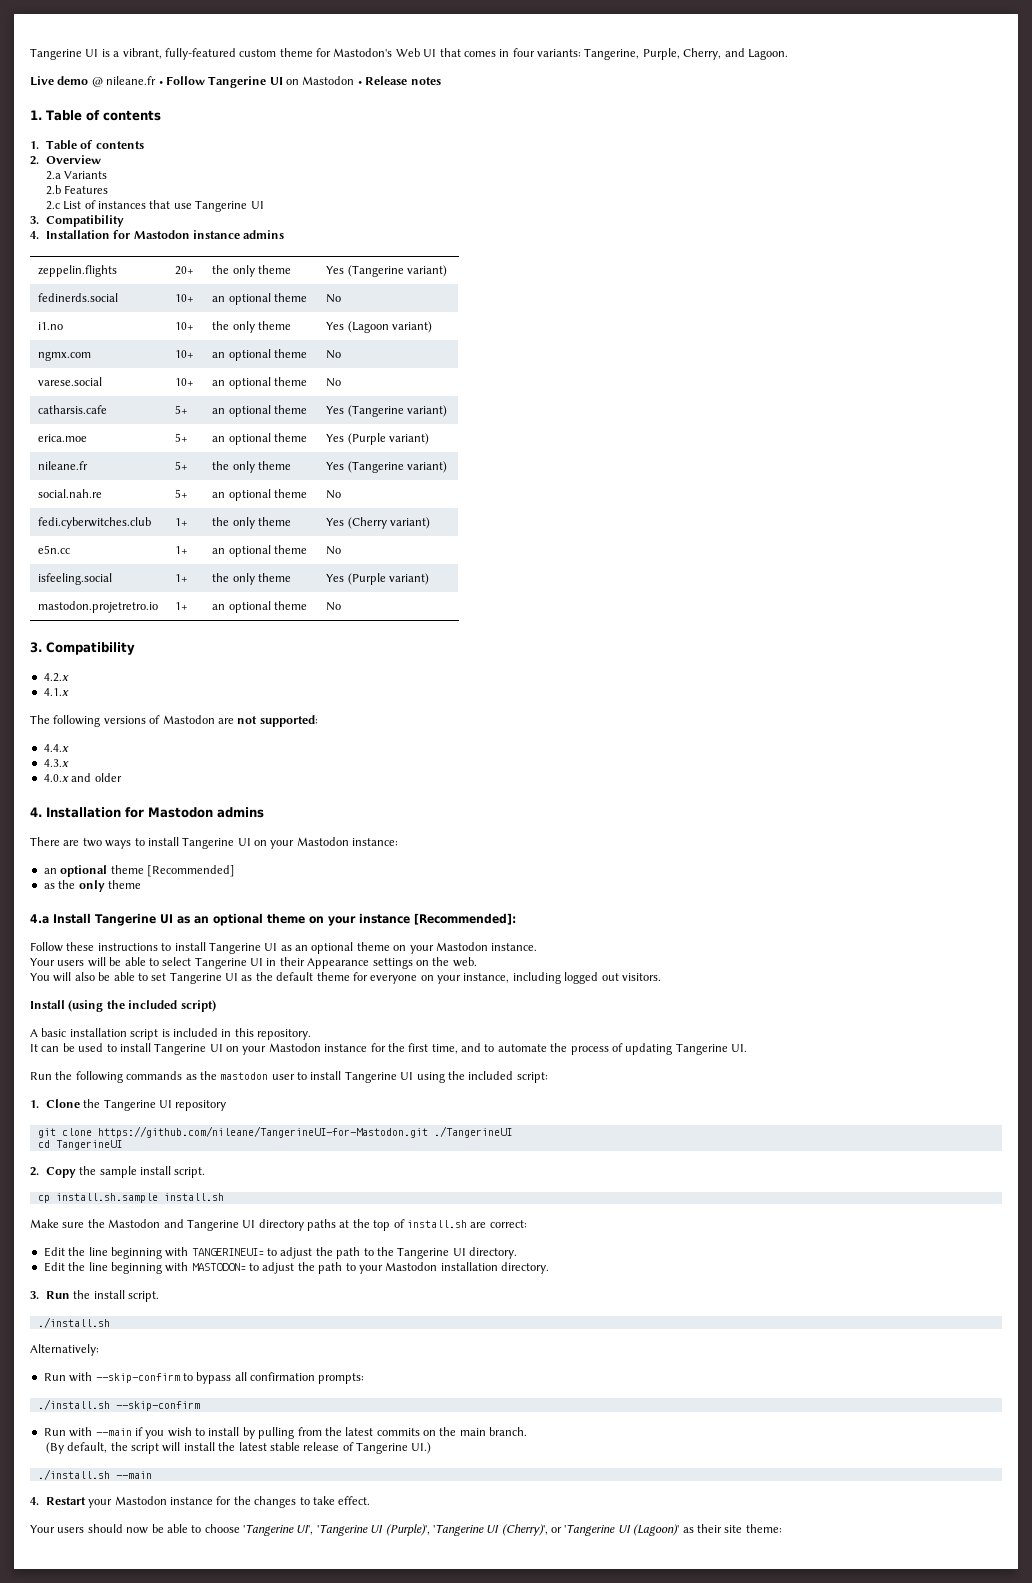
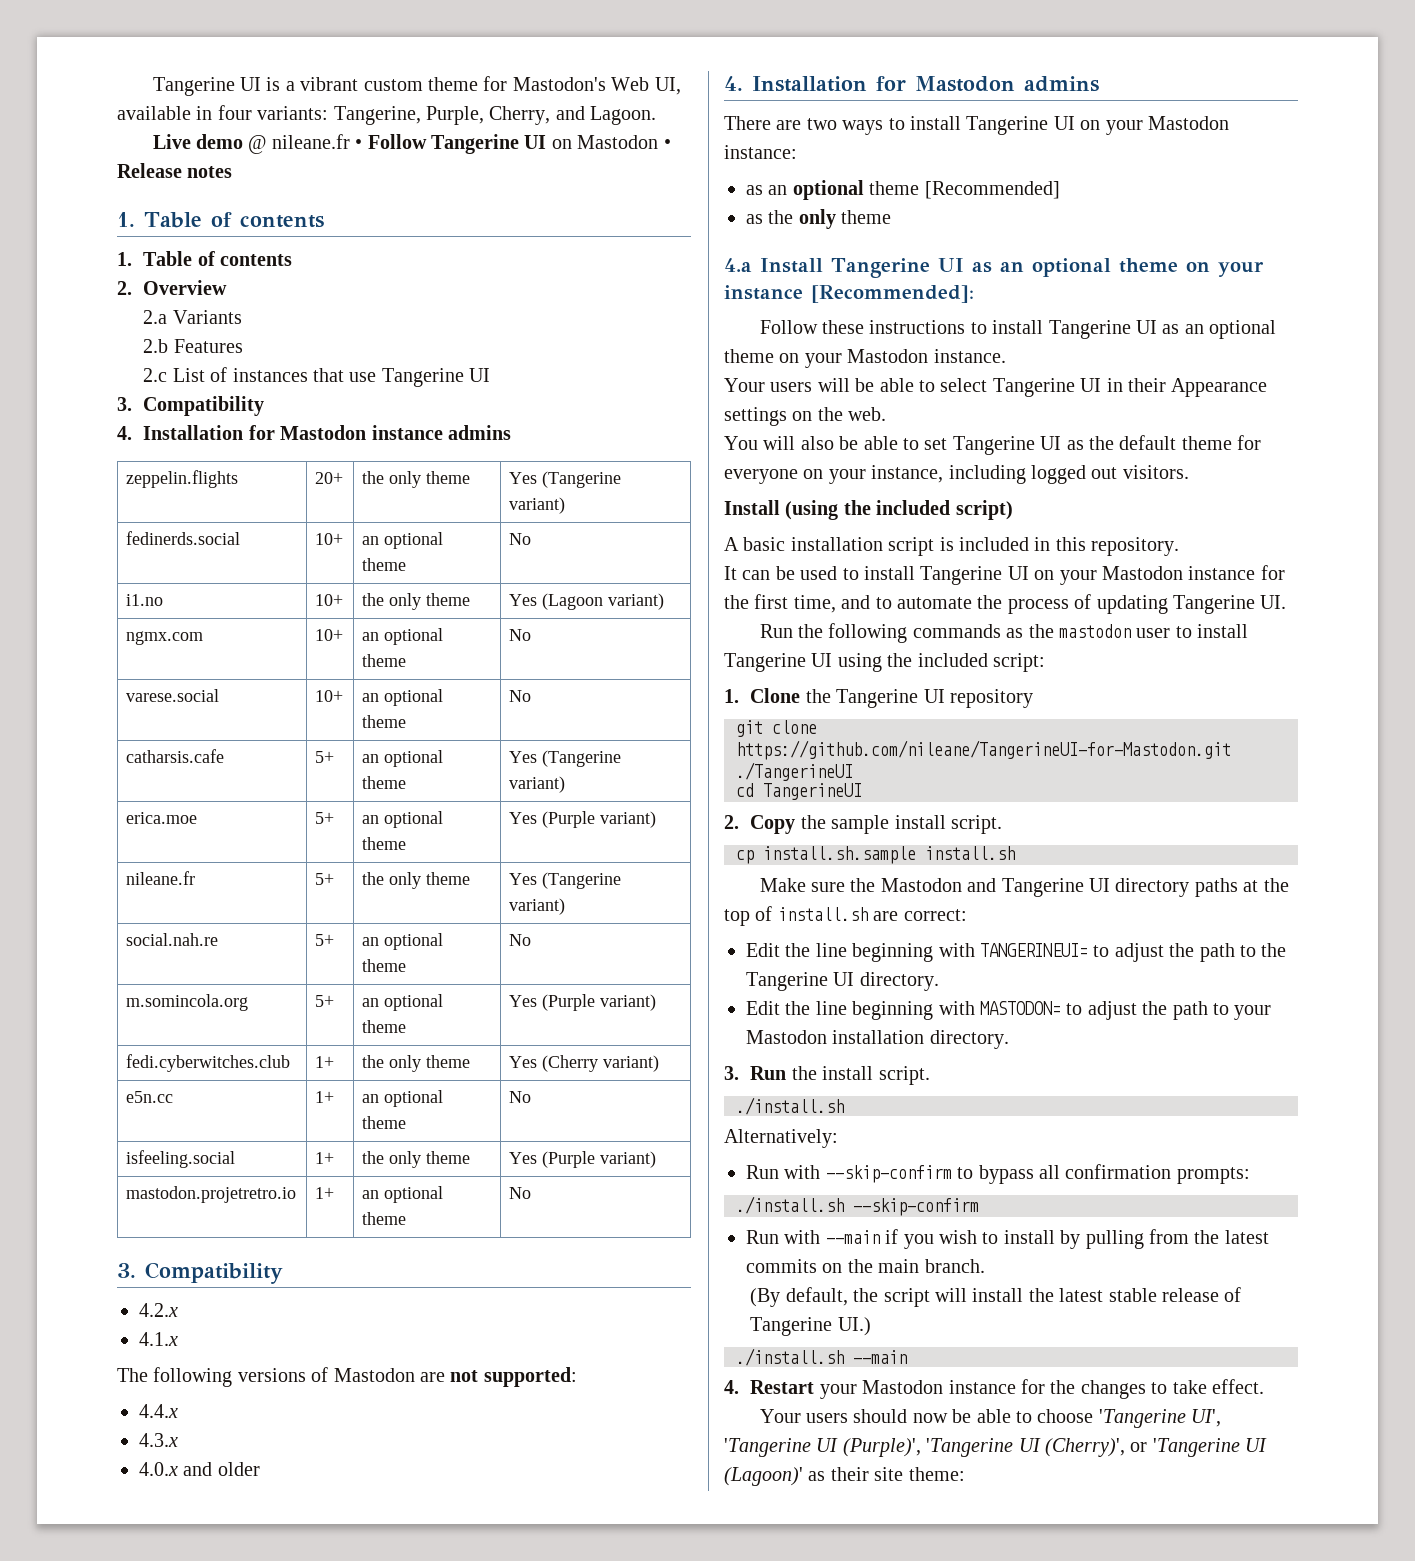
- Tangerine UI is a vibrant, fully-featured custom theme for Mastodon's Web UI that comes in four variants: Tangerine, Purple, Cherry, and Lagoon.
+ Tangerine UI is a vibrant custom theme for Mastodon's Web UI, available in four variants: Tangerine, Purple, Cherry, and Lagoon.
+ m.somincola.org | 5+ | an optional theme | Yes (Purple variant)
- an optional theme [Recommended]
+ as an optional theme [Recommended]

